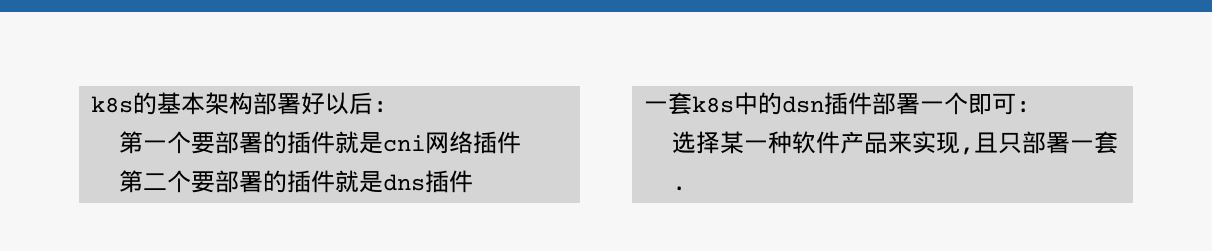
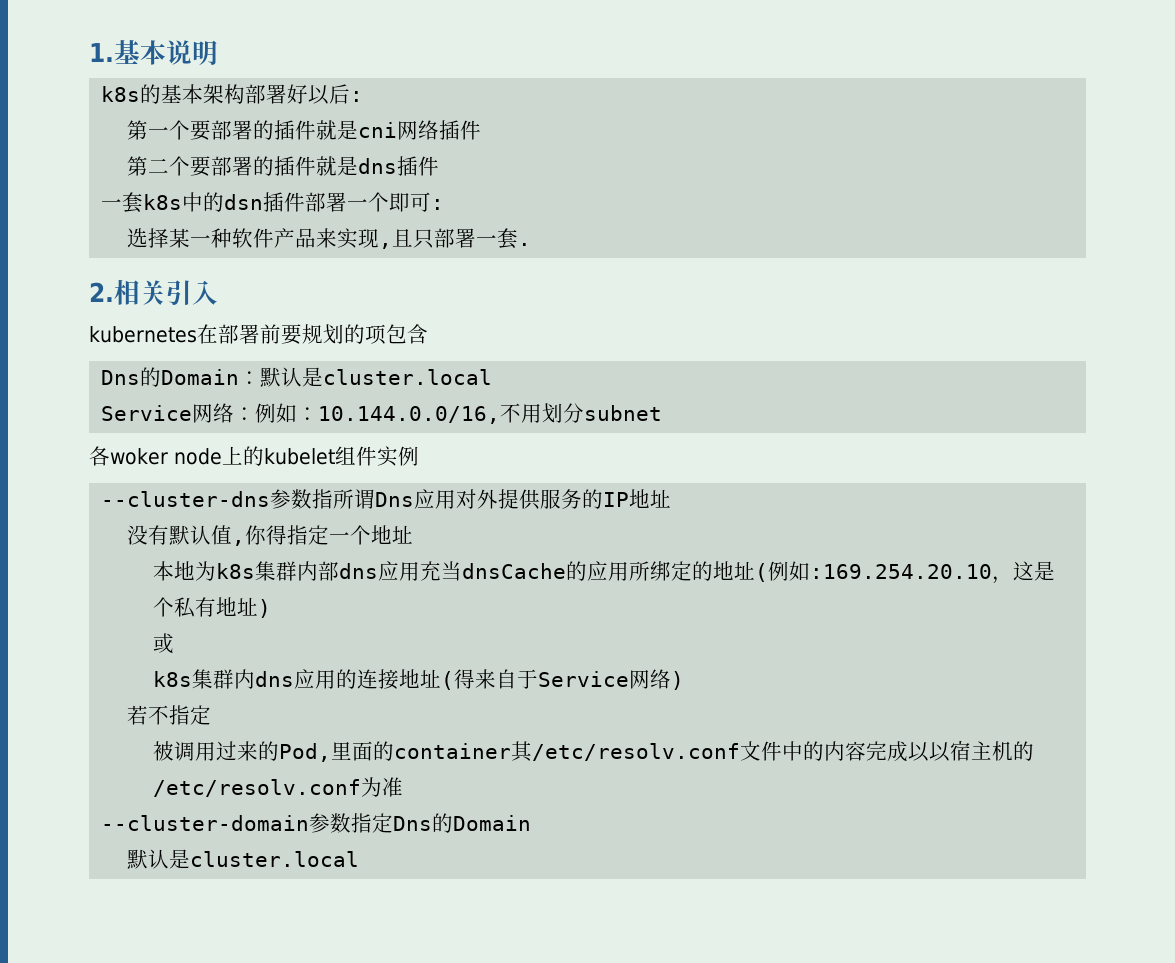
+ 1.基本说明
+ 2.相关引入
+ kubernetes在部署前要规划的项包含
+ Dns的Domain：默认是cluster.local
+ Service网络：例如：10.144.0.0/16,不用划分subnet
+ 各woker node上的kubelet组件实例
+ --cluster-dns参数指所谓Dns应用对外提供服务的IP地址
+ 没有默认值,你得指定一个地址
+ 本地为k8s集群内部dns应用充当dnsCache的应用所绑定的地址(例如:169.254.20.10，这是个私有地址)
+ 或
+ k8s集群内dns应用的连接地址(得来自于Service网络)
+ 若不指定
+ 被调用过来的Pod,里面的container其/etc/resolv.conf文件中的内容完成以以宿主机的/etc/resolv.conf为准
+ --cluster-domain参数指定Dns的Domain
+ 默认是cluster.local

